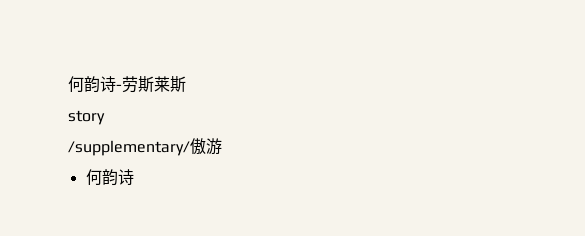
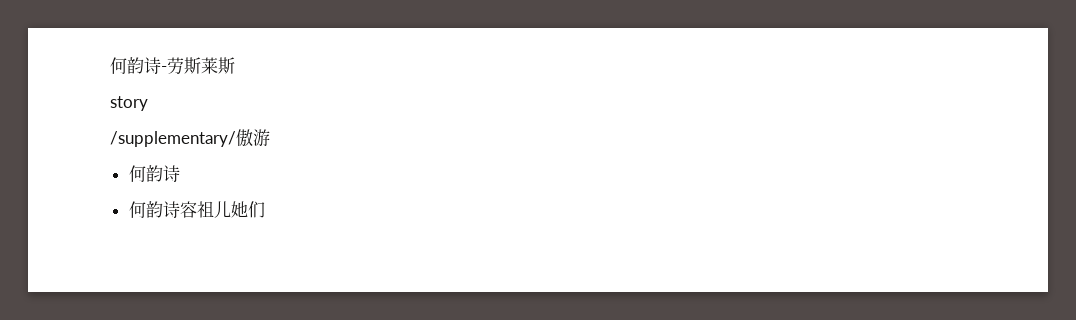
+ 何韵诗容祖儿她们

